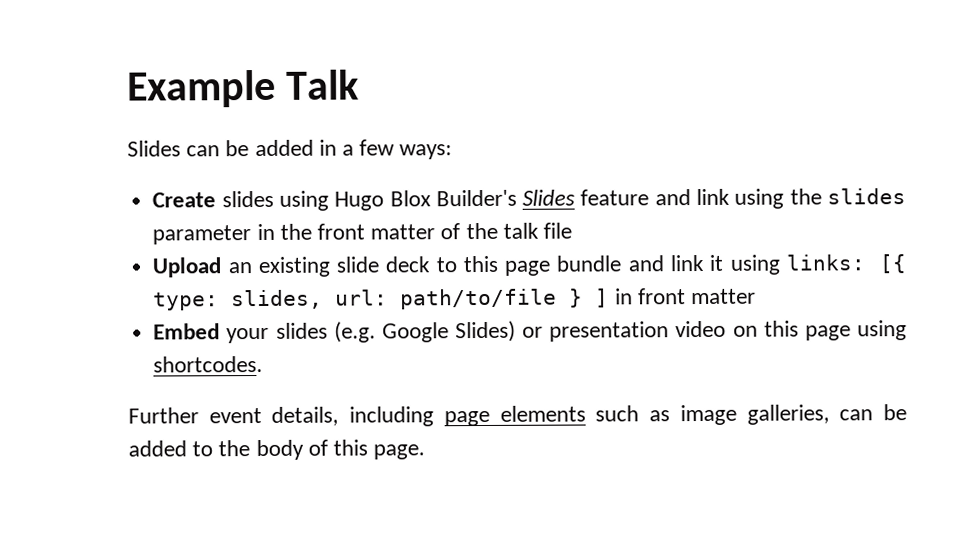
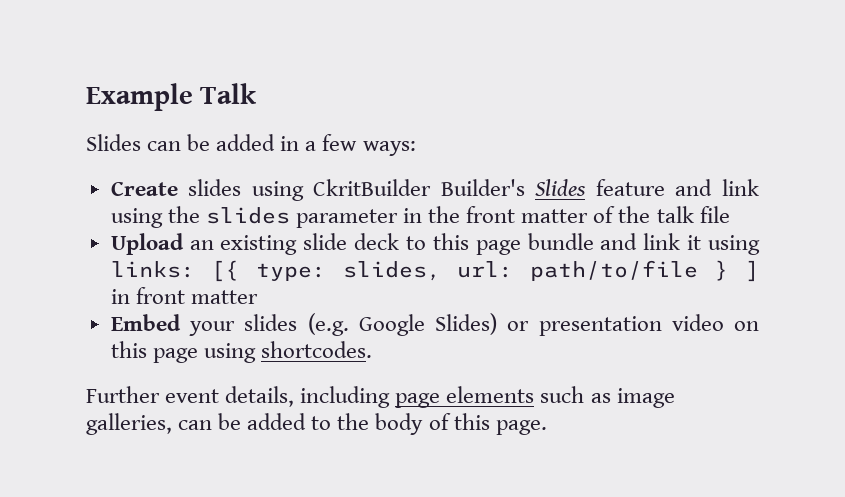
- Create slides using Hugo Blox Builder's Slides feature and link using the slides parameter in the front matter of the talk file
+ Create slides using CkritBuilder Builder's Slides feature and link using the slides parameter in the front matter of the talk file

